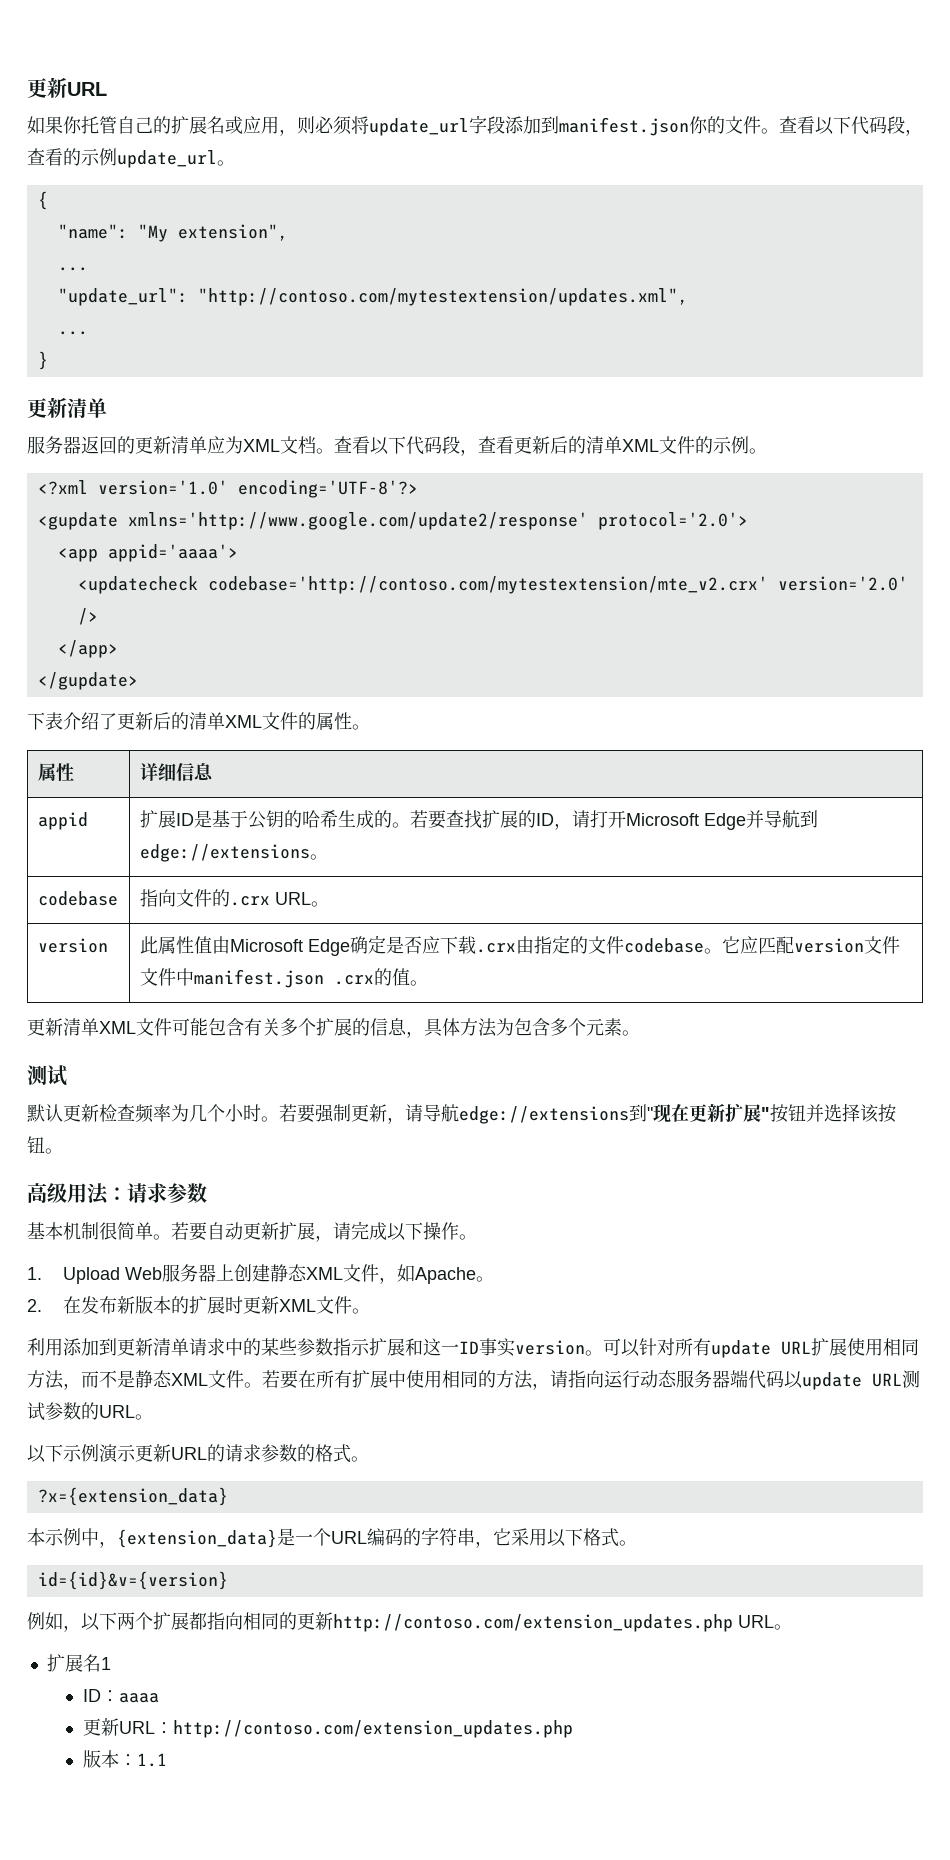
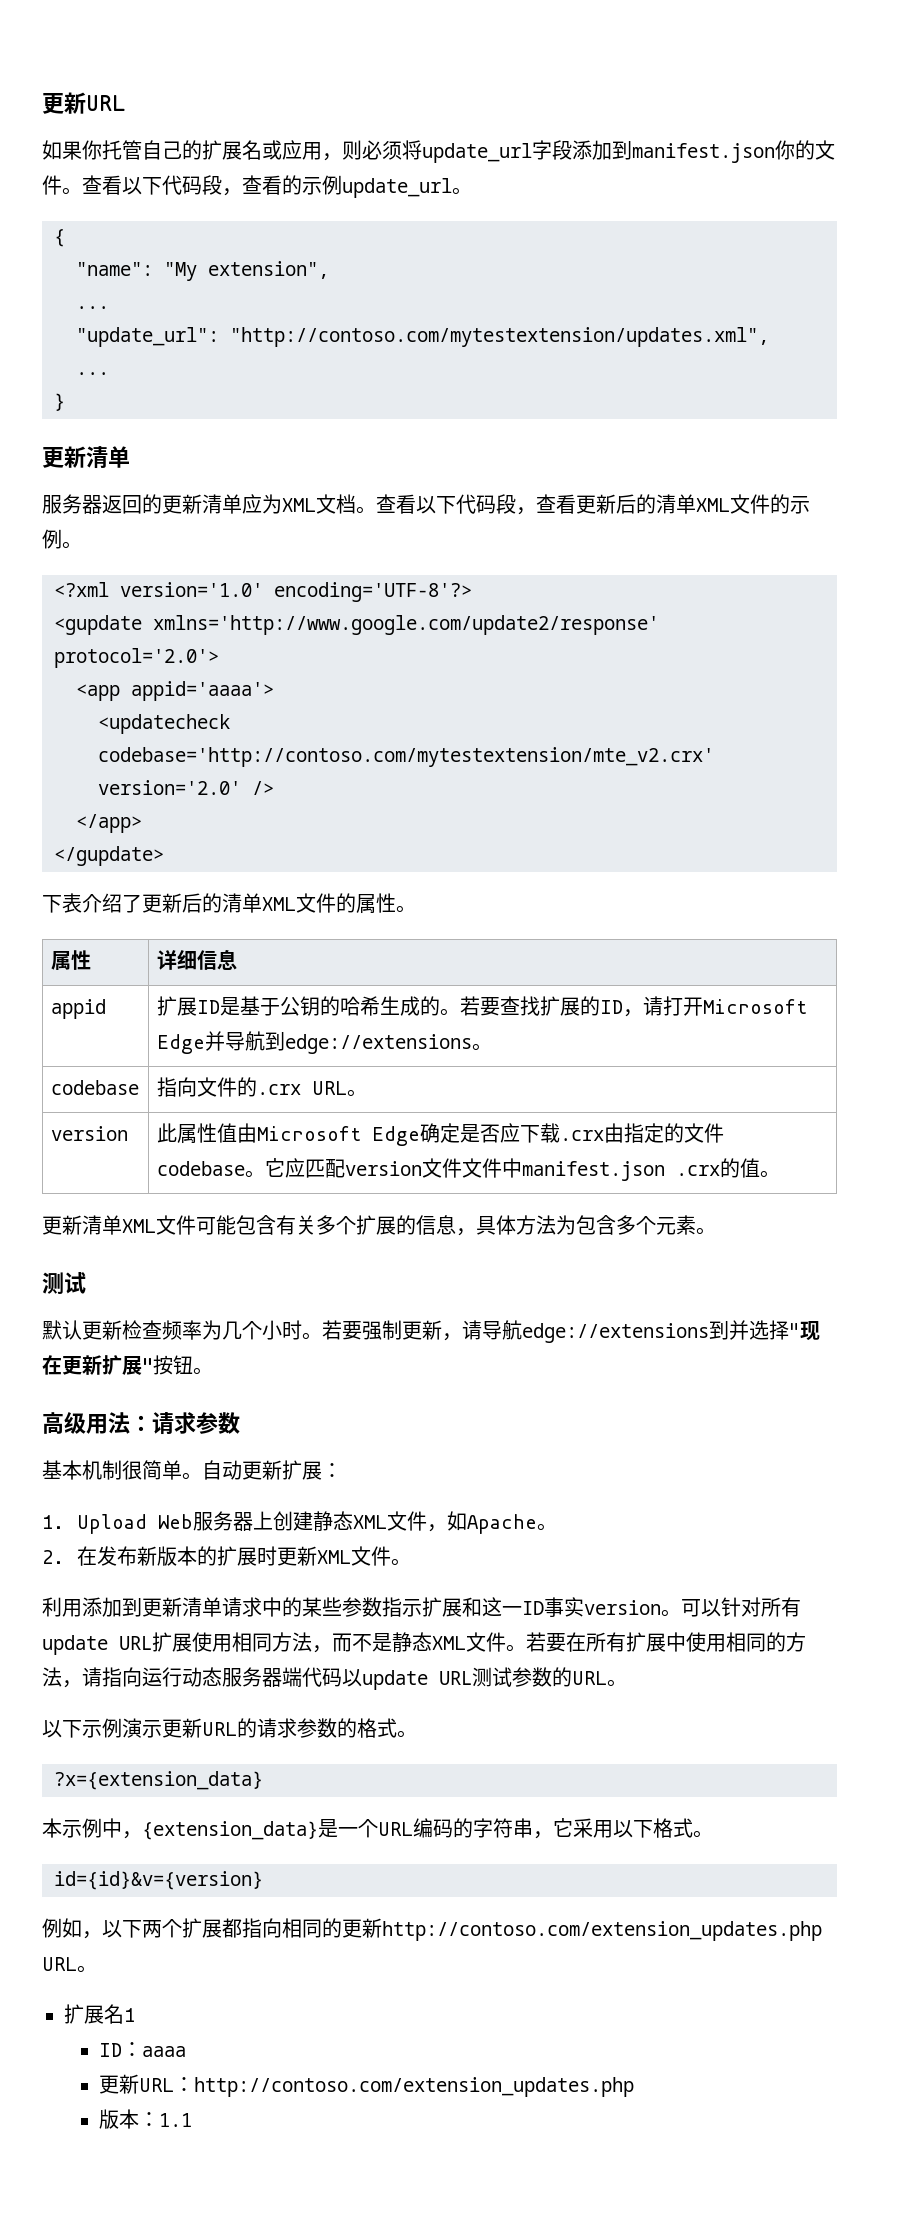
- 若要强制更新，请导航edge://extensions到"现在更新扩展"按钮并选择该按钮。
+ 若要强制更新，请导航edge://extensions到并选择"现在更新扩展"按钮。
- 若要自动更新扩展，请完成以下操作。
+ 自动更新扩展：

